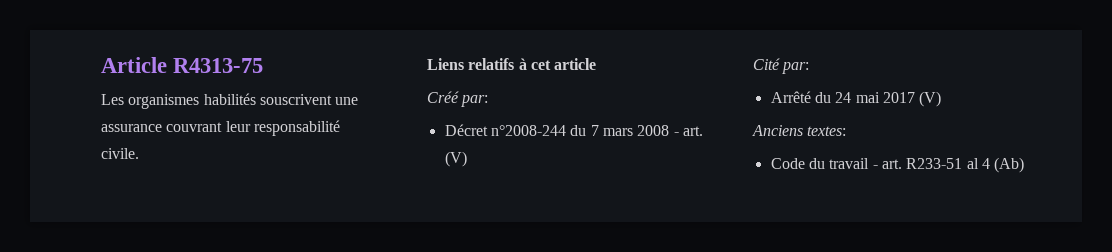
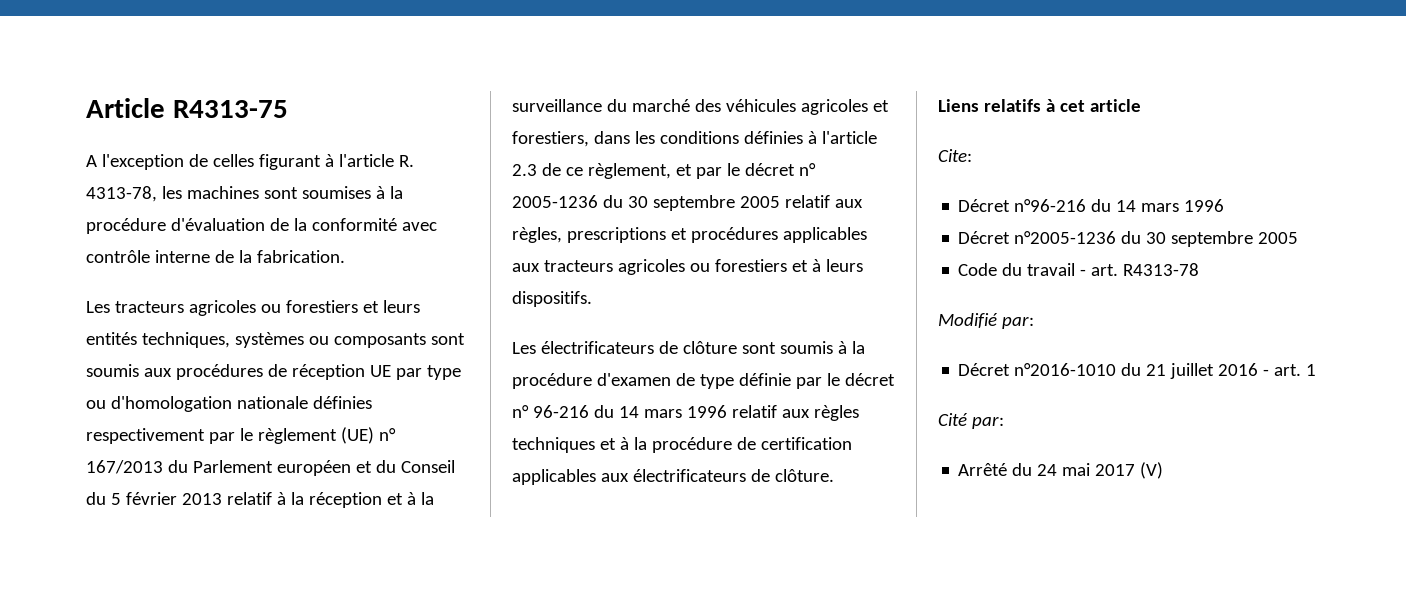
- Les organismes habilités souscrivent une assurance couvrant leur responsabilité civile.
+ A l'exception de celles figurant à l'article R. 4313-78, les machines sont soumises à la procédure d'évaluation de la conformité avec contrôle interne de la fabrication.
+ Les tracteurs agricoles ou forestiers et leurs entités techniques, systèmes ou composants sont soumis aux procédures de réception UE par type ou d'homologation nationale définies respectivement par le règlement (UE) n° 167/2013 du Parlement européen et du Conseil du 5 février 2013 relatif à la réception et à la surveillance du marché des véhicules agricoles et forestiers, dans les conditions définies à l'article 2.3 de ce règlement, et par le décret n° 2005-1236 du 30 septembre 2005 relatif aux règles, prescriptions et procédures applicables aux tracteurs agricoles ou forestiers et à leurs dispositifs.
+ Les électrificateurs de clôture sont soumis à la procédure d'examen de type définie par le décret n° 96-216 du 14 mars 1996 relatif aux règles techniques et à la procédure de certification applicables aux électrificateurs de clôture.
- Créé par:
- Décret n°2008-244 du 7 mars 2008 - art. (V)
+ Cite:
+ Décret n°96-216 du 14 mars 1996
+ Décret n°2005-1236 du 30 septembre 2005
+ Code du travail - art. R4313-78
+ Modifié par:
+ Décret n°2016-1010 du 21 juillet 2016 - art. 1
- Anciens textes:
- Code du travail - art. R233-51 al 4 (Ab)

